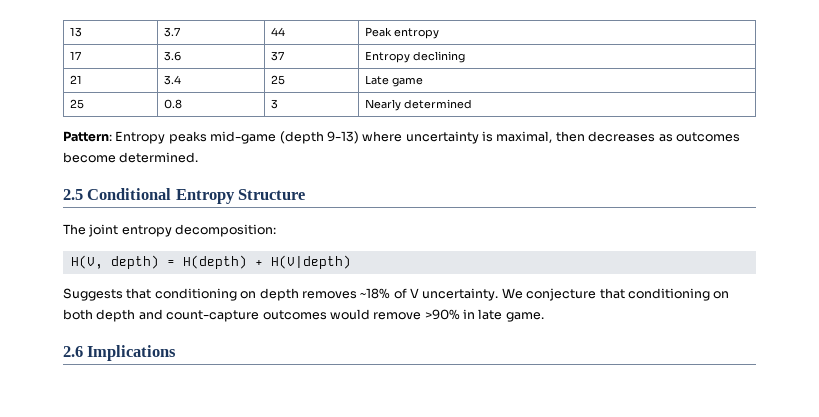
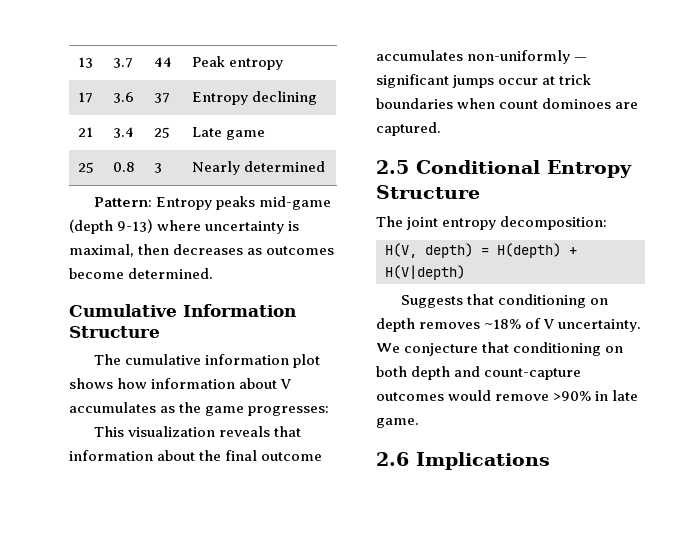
+ Cumulative Information Structure
+ The cumulative information plot shows how information about V accumulates as the game progresses:
+ This visualization reveals that information about the final outcome accumulates non-uniformly — significant jumps occur at trick boundaries when count dominoes are captured.

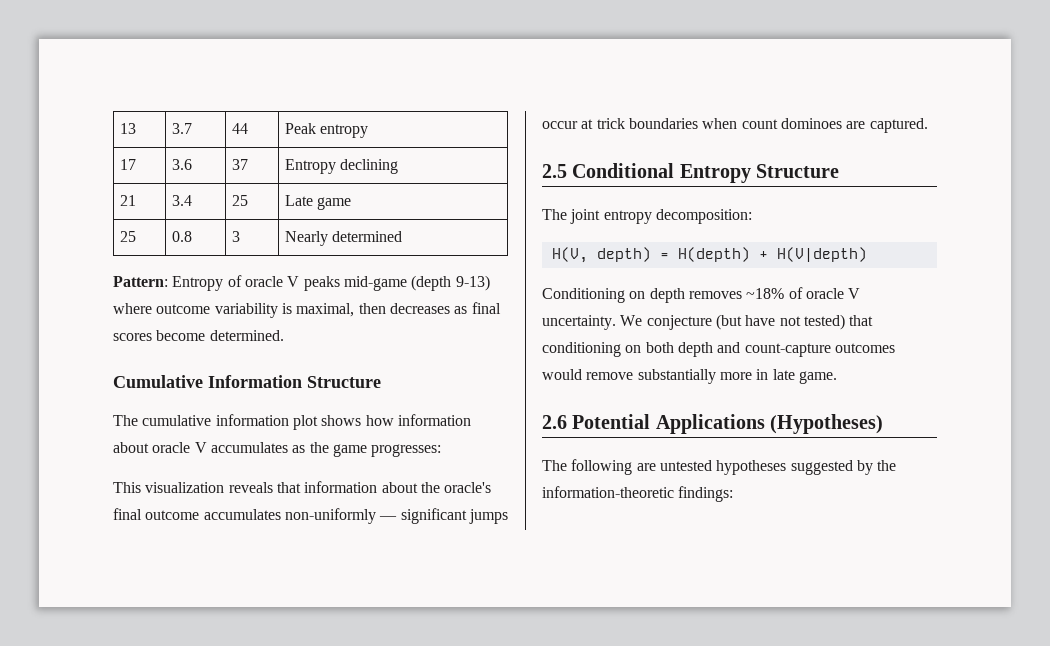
- Pattern: Entropy peaks mid-game (depth 9-13) where uncertainty is maximal, then decreases as outcomes become determined.
+ Pattern: Entropy of oracle V peaks mid-game (depth 9-13) where outcome variability is maximal, then decreases as final scores become determined.
- The cumulative information plot shows how information about V accumulates as the game progresses:
+ The cumulative information plot shows how information about oracle V accumulates as the game progresses:
- This visualization reveals that information about the final outcome accumulates non-uniformly — significant jumps occur at trick boundaries when count dominoes are captured.
+ This visualization reveals that information about the oracle's final outcome accumulates non-uniformly — significant jumps occur at trick boundaries when count dominoes are captured.
- Suggests that conditioning on depth removes ~18% of V uncertainty.
+ Conditioning on depth removes ~18% of oracle V uncertainty.
- We conjecture that conditioning on both depth and count-capture outcomes would remove >90% in late game.
+ We conjecture (but have not tested) that conditioning on both depth and count-capture outcomes would remove substantially more in late game.
- 2.6 Implications
+ 2.6 Potential Applications (Hypotheses)
+ The following are untested hypotheses suggested by the information-theoretic findings:

